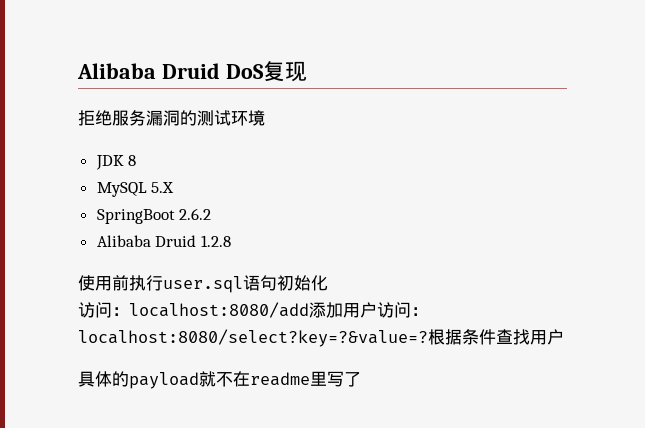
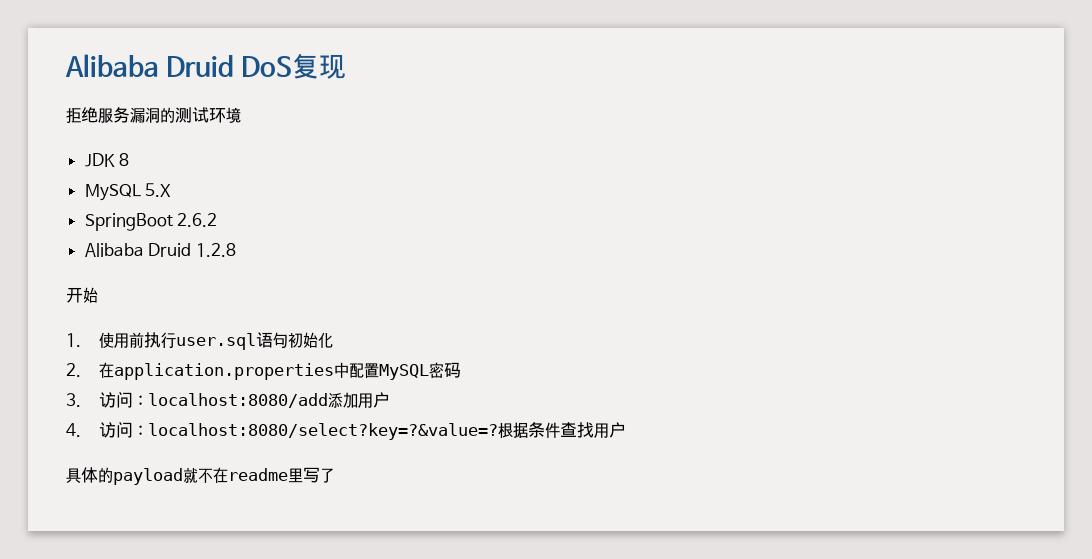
- 使用前执行user.sql语句初始化
+ 开始
+ 1.使用前执行user.sql语句初始化
- 访问：localhost:8080/add添加用户访问：localhost:8080/select?key=?&value=?
+ 2.在application.properties中配置MySQL密码
+ 3.访问：localhost:8080/add添加用户
+ 4.访问：localhost:8080/select?key=?&value=?

